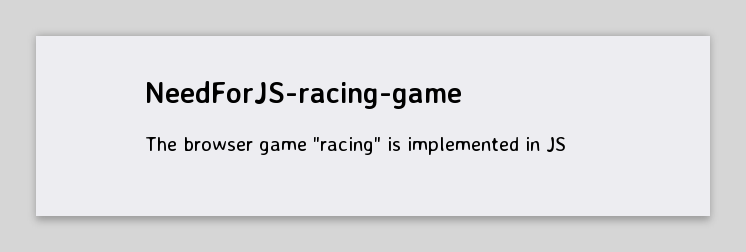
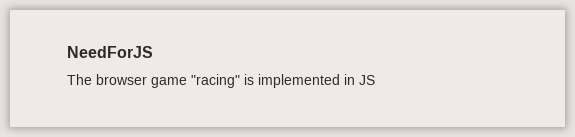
- NeedForJS-racing-game
+ NeedForJS

